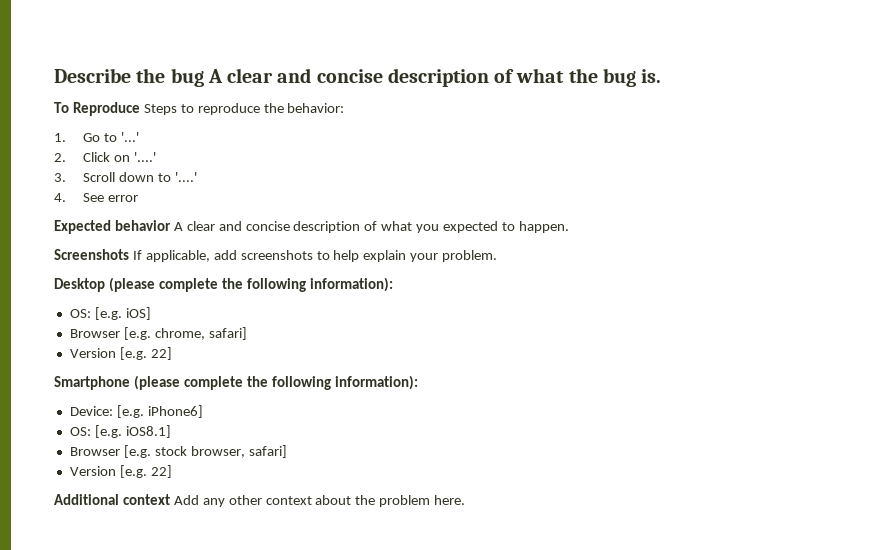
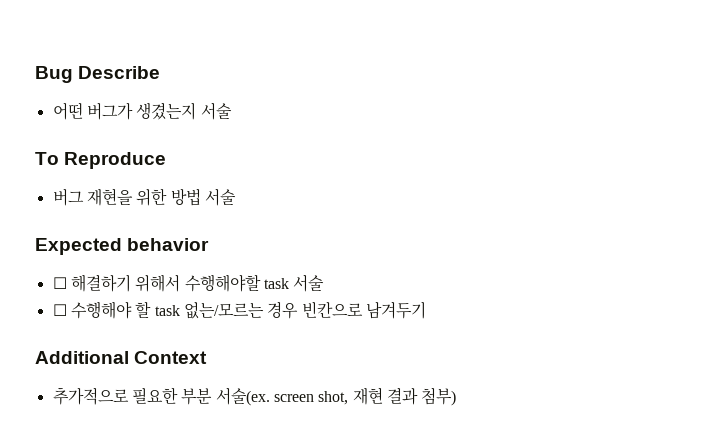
- Describe the bug A clear and concise description of what the bug is.
- To Reproduce Steps to reproduce the behavior:
- 1. Go to '...'
- 2. Click on '....'
- 3. Scroll down to '....'
- 4. See error
- Expected behavior A clear and concise description of what you expected to happen.
- Screenshots If applicable, add screenshots to help explain your problem.
- Desktop (please complete the following information):
- OS: [e.g. iOS]
- Browser [e.g. chrome, safari]
- Version [e.g. 22]
- Smartphone (please complete the following information):
- Device: [e.g. iPhone6]
- OS: [e.g. iOS8.1]
- Browser [e.g. stock browser, safari]
- Version [e.g. 22]
- Additional context Add any other context about the problem here.
+ Bug Describe
+ 어떤 버그가 생겼는지 서술
+ To Reproduce
+ 버그 재현을 위한 방법 서술
+ Expected behavior
+ ☐ 해결하기 위해서 수행해야할 task 서술
+ ☐ 수행해야 할 task 없는/모르는 경우 빈칸으로 남겨두기
+ Additional Context
+ 추가적으로 필요한 부분 서술(ex. screen shot, 재현 결과 첨부)

